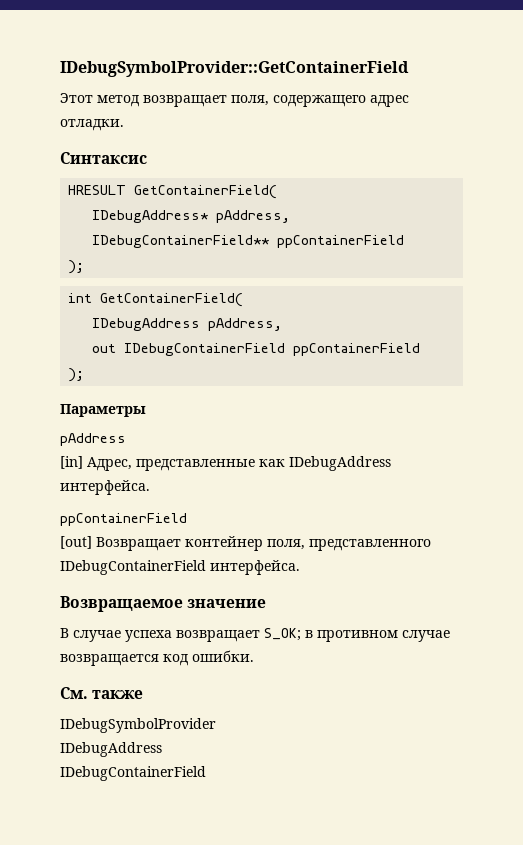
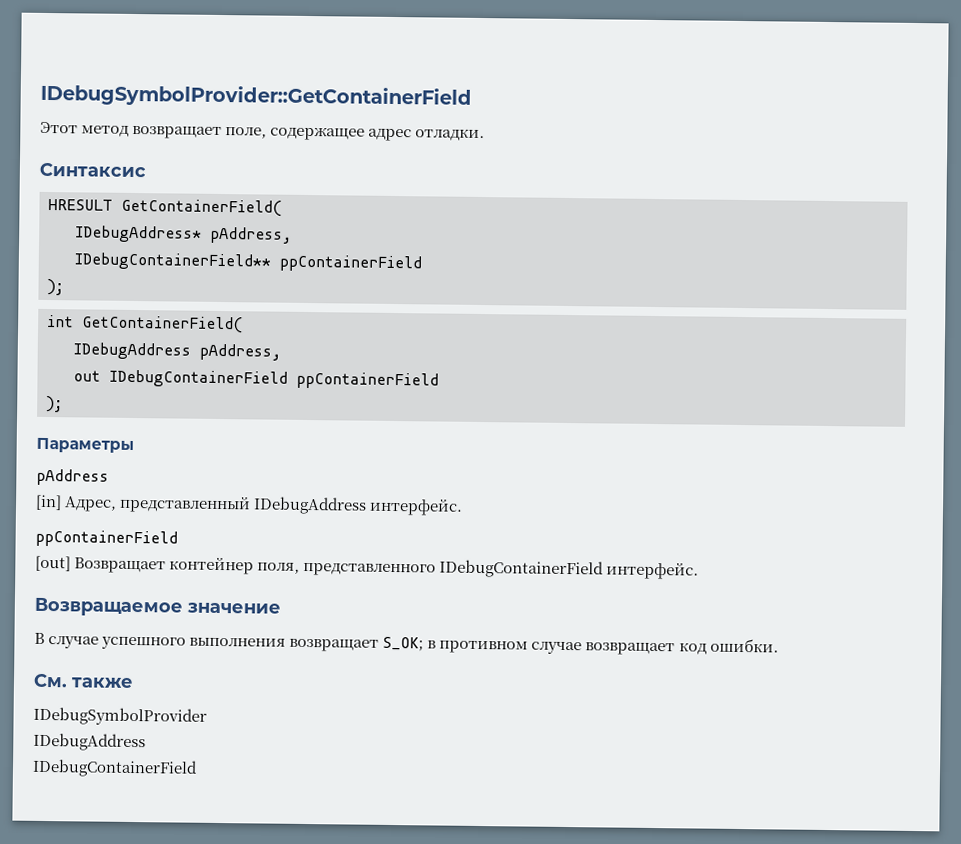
- Этот метод возвращает поля, содержащего адрес отладки.
+ Этот метод возвращает поле, содержащее адрес отладки.
- [in] Адрес, представленные как IDebugAddress интерфейса.
+ [in] Адрес, представленный IDebugAddress интерфейс.
- [out] Возвращает контейнер поля, представленного IDebugContainerField интерфейса.
+ [out] Возвращает контейнер поля, представленного IDebugContainerField интерфейс.
- В случае успеха возвращает S_OK; в противном случае возвращается код ошибки.
+ В случае успешного выполнения возвращает S_OK; в противном случае возвращает код ошибки.

